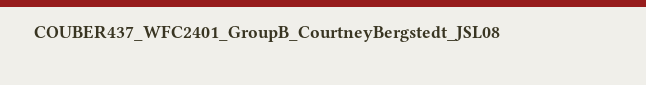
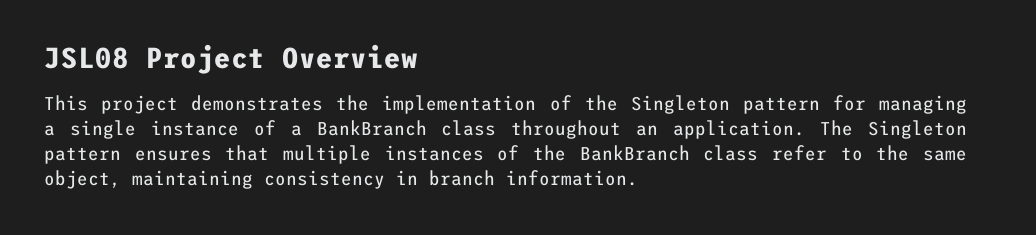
- COUBER437_WFC2401_GroupB_CourtneyBergstedt_JSL08
+ JSL08 Project Overview
+ This project demonstrates the implementation of the Singleton pattern for managing a single instance of a BankBranch class throughout an application. The Singleton pattern ensures that multiple instances of the BankBranch class refer to the same object, maintaining consistency in branch information.

